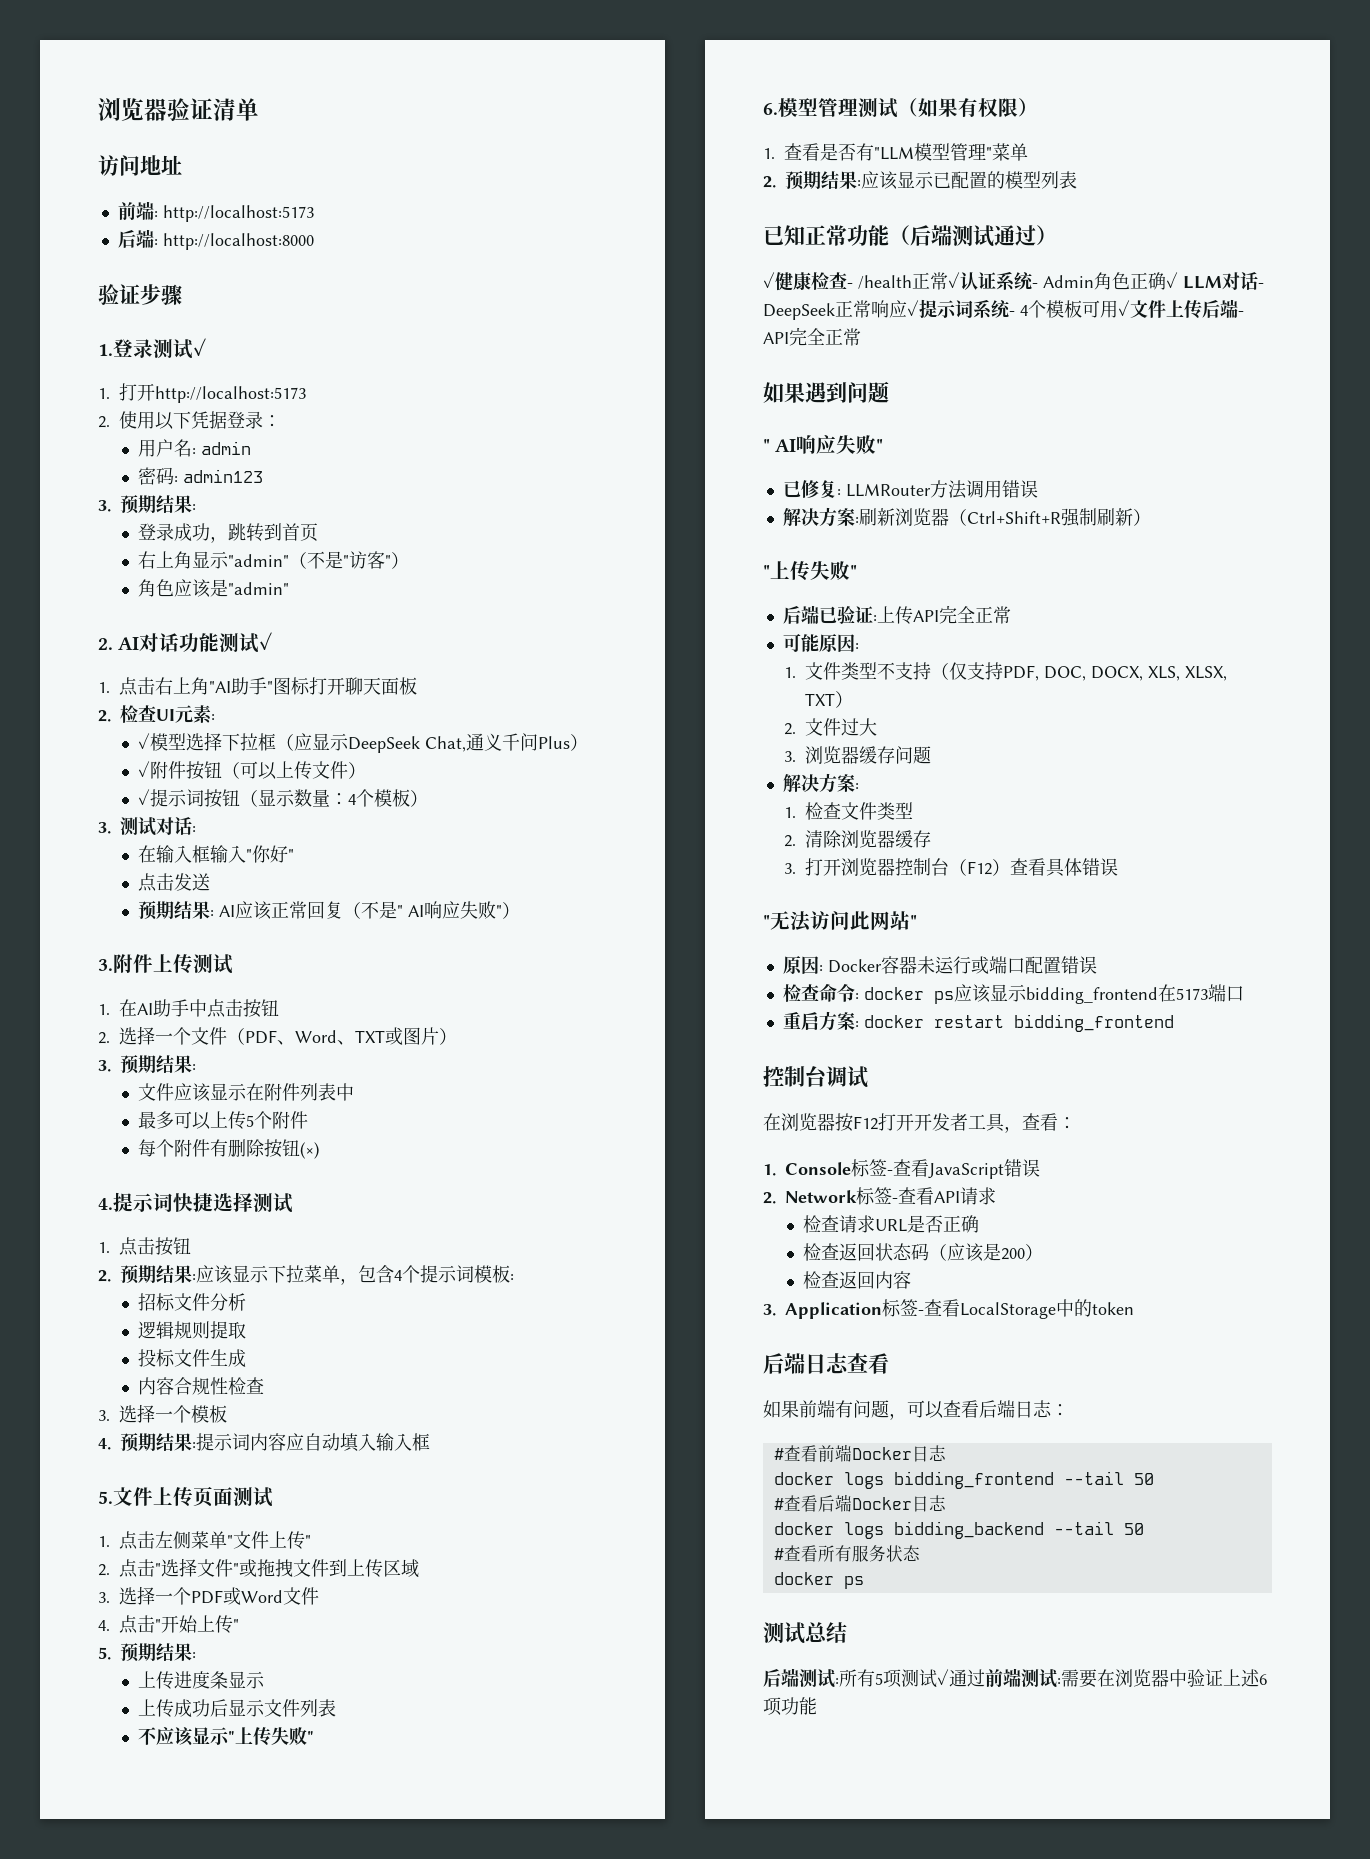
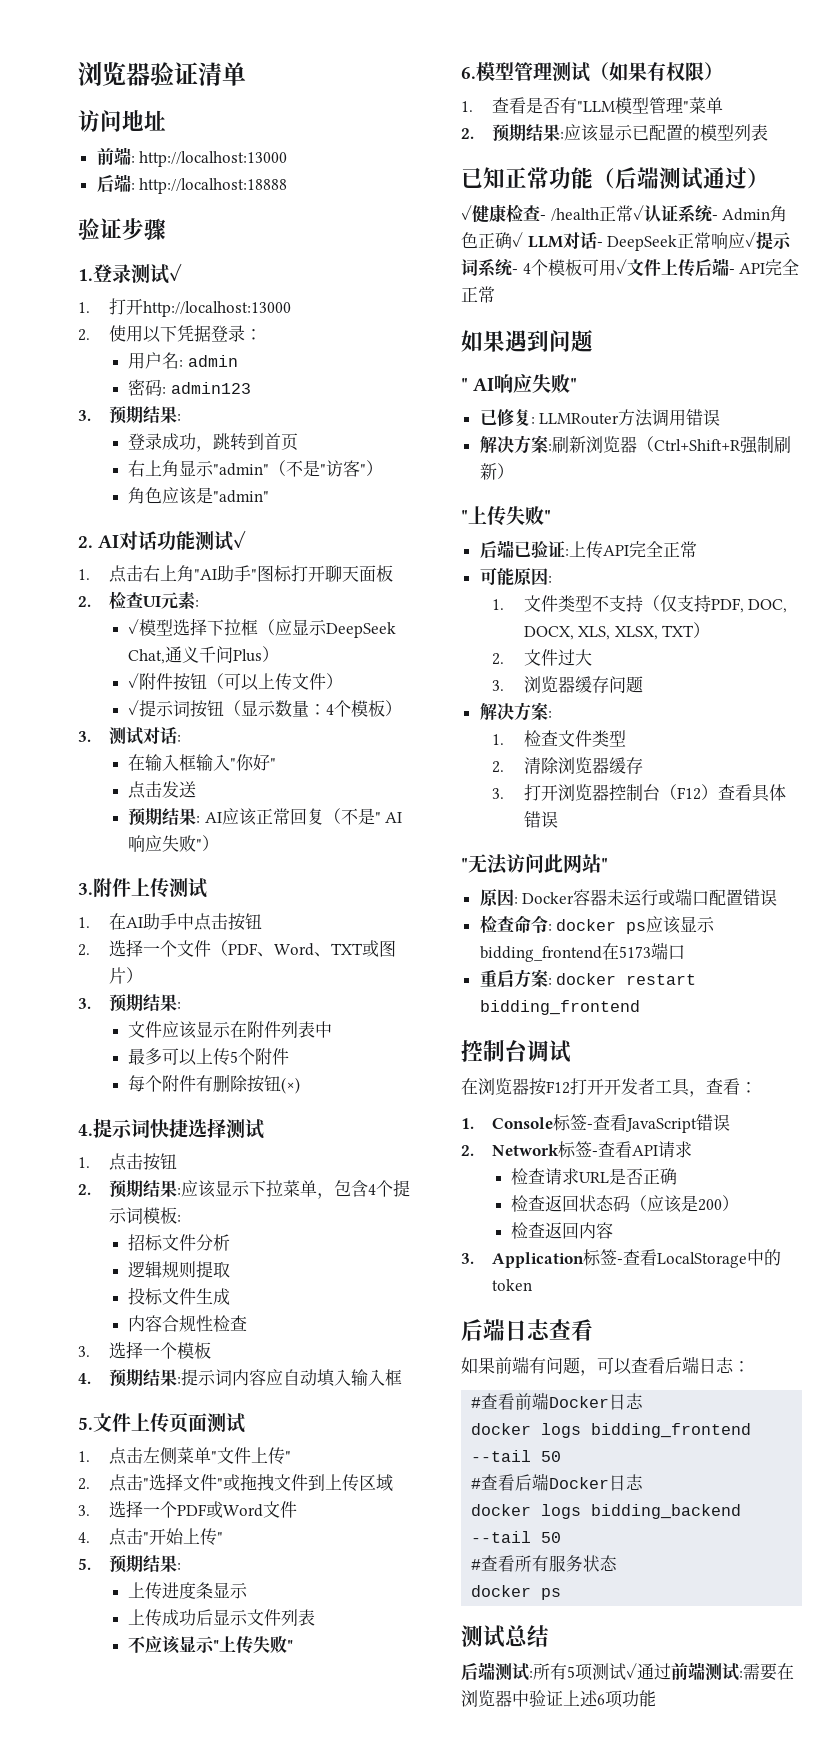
- 前端: http://localhost:5173
+ 前端: http://localhost:13000
- 后端: http://localhost:8000
+ 后端: http://localhost:18888
- 1.打开http://localhost:5173
+ 1.打开http://localhost:13000

